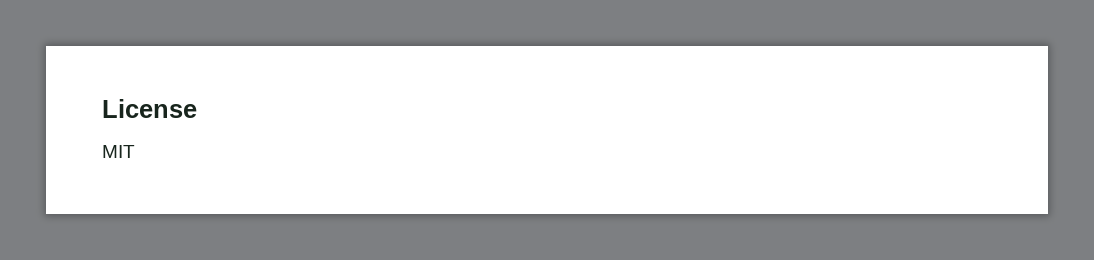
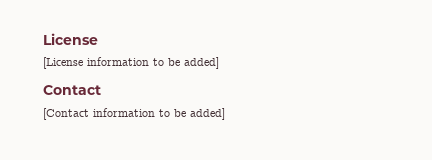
- MIT
+ [License information to be added]
+ Contact
+ [Contact information to be added]

